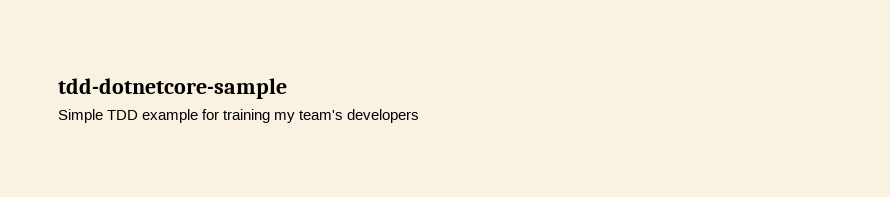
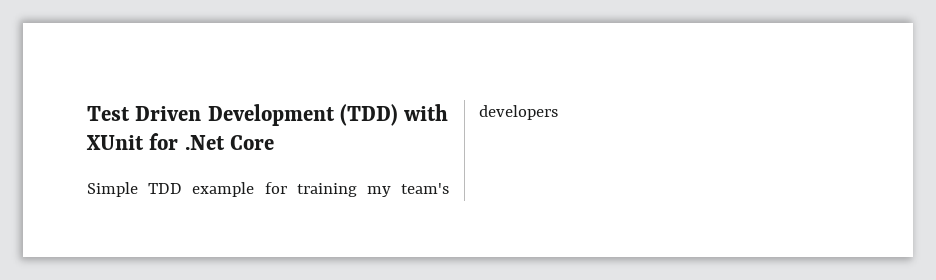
- tdd-dotnetcore-sample
+ Test Driven Development (TDD) with XUnit for .Net Core

